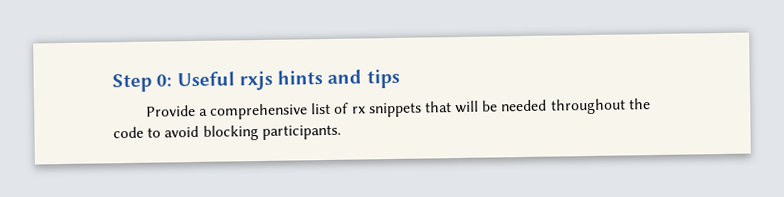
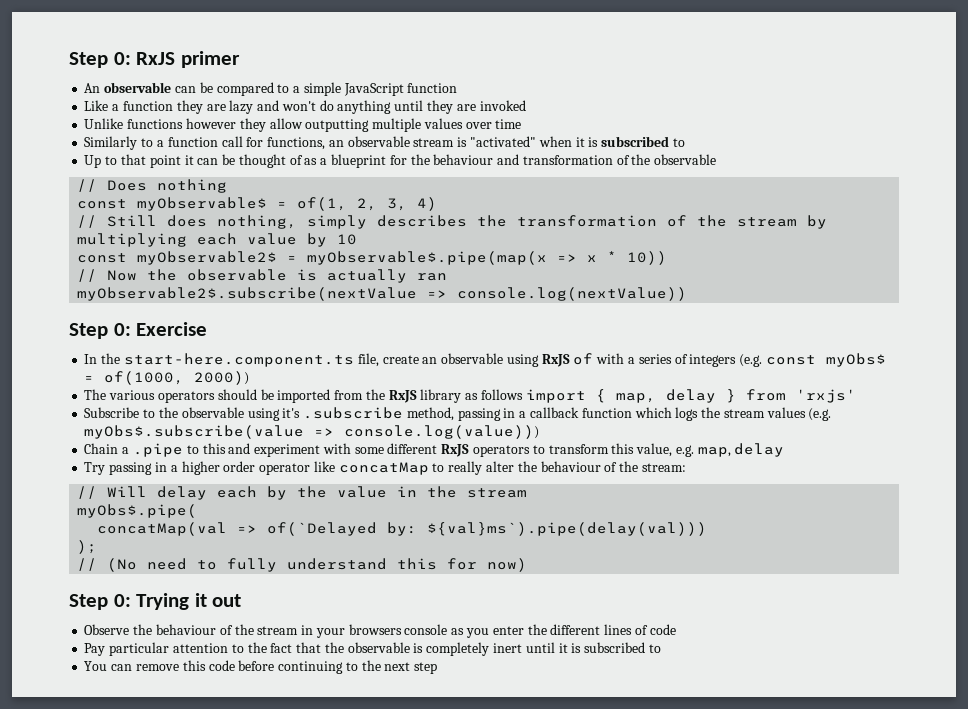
- Step 0: Useful rxjs hints and tips
- Provide a comprehensive list of rx snippets that will be needed throughout the code to avoid blocking participants.
+ Step 0: RxJS primer
+ An observable can be compared to a simple JavaScript function
+ Like a function they are lazy and won't do anything until they are invoked
+ Unlike functions however they allow outputting multiple values over time
+ Similarly to a function call for functions, an observable stream is "activated" when it is subscribed to
+ Up to that point it can be thought of as a blueprint for the behaviour and transformation of the observable
+ // Does nothing
+ const myObservable$ = of(1, 2, 3, 4)
+ // Still does nothing, simply describes the transformation of the stream by multiplying each value by 10
+ const myObservable2$ = myObservable$.pipe(map(x => x * 10))
+ // Now the observable is actually ran
+ myObservable2$.subscribe(nextValue => console.log(nextValue))
+ Step 0: Exercise
+ In the start-here.component.ts file, create an observable using RxJS of with a series of integers (e.g. const myObs$ = of(1000, 2000))
+ The various operators should be imported from the RxJS library as follows import { map, delay } from 'rxjs'
+ Subscribe to the observable using it's .subscribe method, passing in a callback function which logs the stream values (e.g. myObs$.subscribe(value => console.log(value)))
+ Chain a .pipe to this and experiment with some different RxJS operators to transform this value, e.g. map, delay
+ Try passing in a higher order operator like concatMap to really alter the behaviour of the stream:
+ // Will delay each by the value in the stream
+ myObs$.pipe(
+ concatMap(val => of(`Delayed by: ${val}ms`).pipe(delay(val)))
+ );
+ // (No need to fully understand this for now)
+ Step 0: Trying it out
+ Observe the behaviour of the stream in your browsers console as you enter the different lines of code
+ Pay particular attention to the fact that the observable is completely inert until it is subscribed to
+ You can remove this code before continuing to the next step

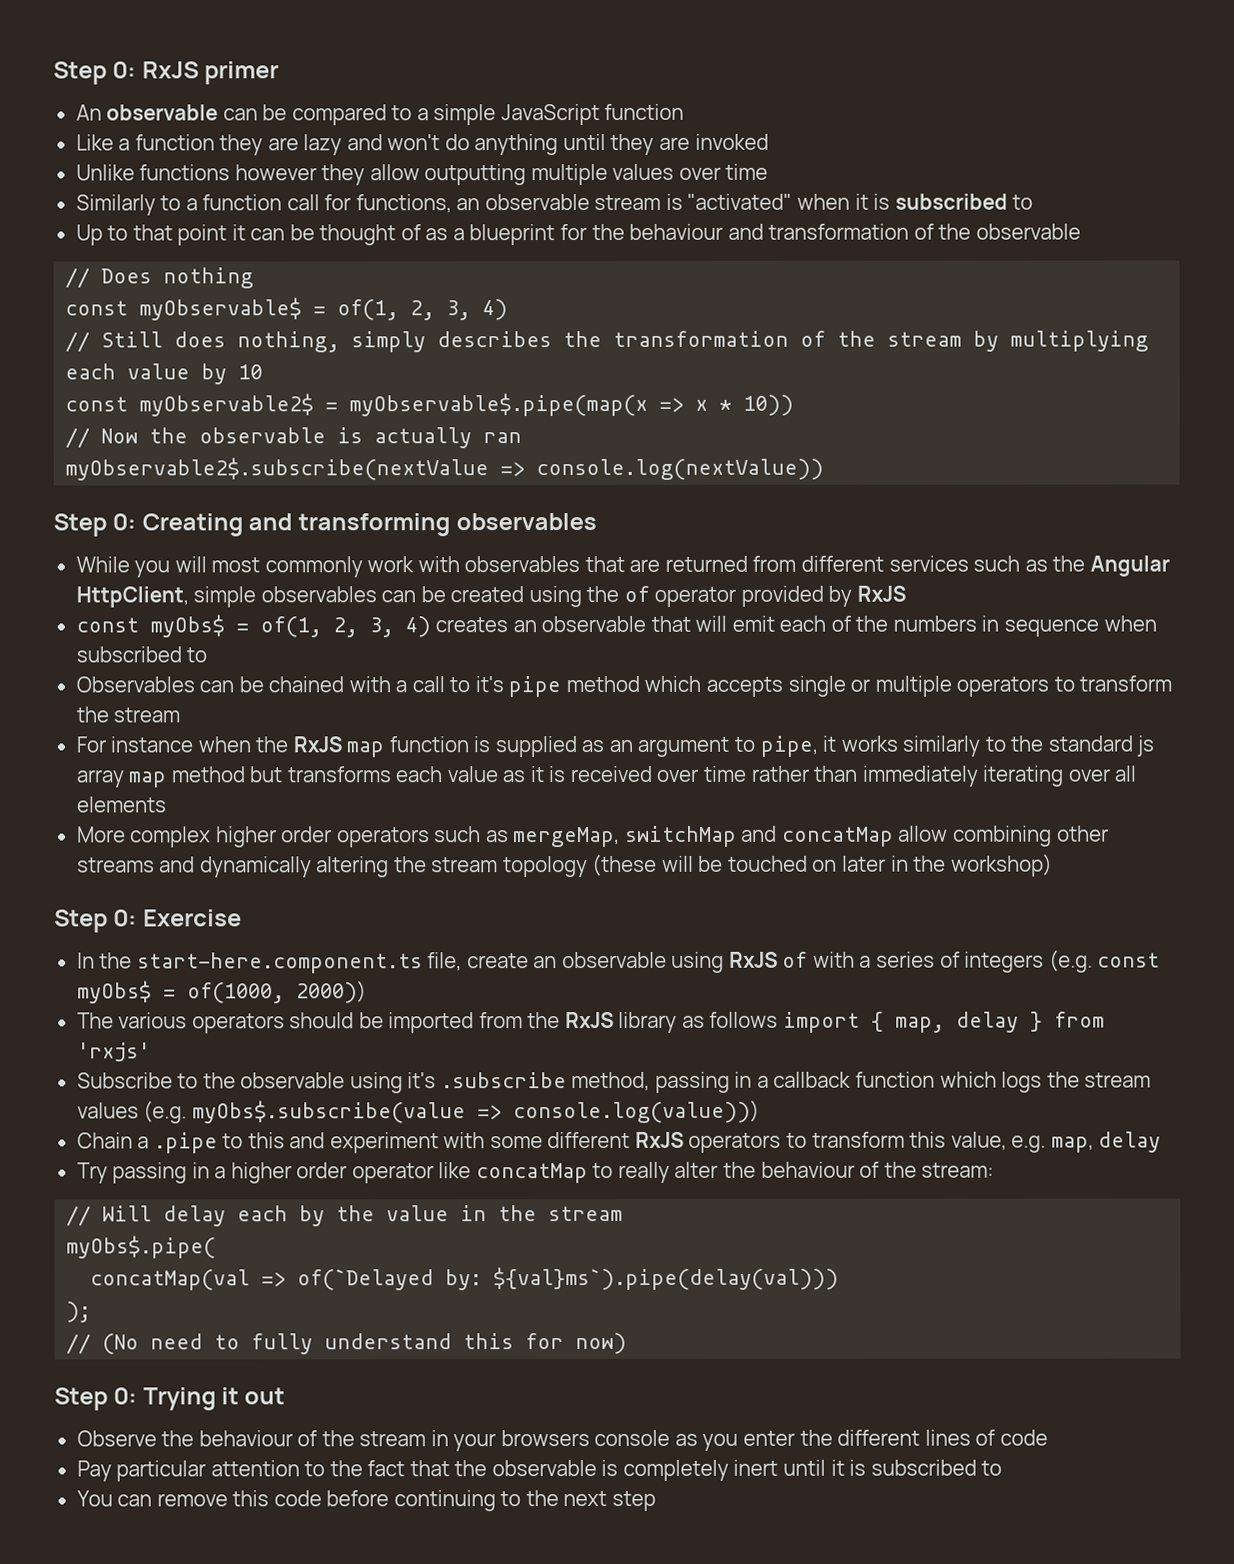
+ Step 0: Creating and transforming observables
+ While you will most commonly work with observables that are returned from different services such as the Angular HttpClient, simple observables can be created using the of operator provided by RxJS
+ const myObs$ = of(1, 2, 3, 4) creates an observable that will emit each of the numbers in sequence when subscribed to
+ Observables can be chained with a call to it's pipe method which accepts single or multiple operators to transform the stream
+ For instance when the RxJS map function is supplied as an argument to pipe, it works similarly to the standard js array map method but transforms each value as it is received over time rather than immediately iterating over all elements
+ More complex higher order operators such as mergeMap, switchMap and concatMap allow combining other streams and dynamically altering the stream topology (these will be touched on later in the workshop)

